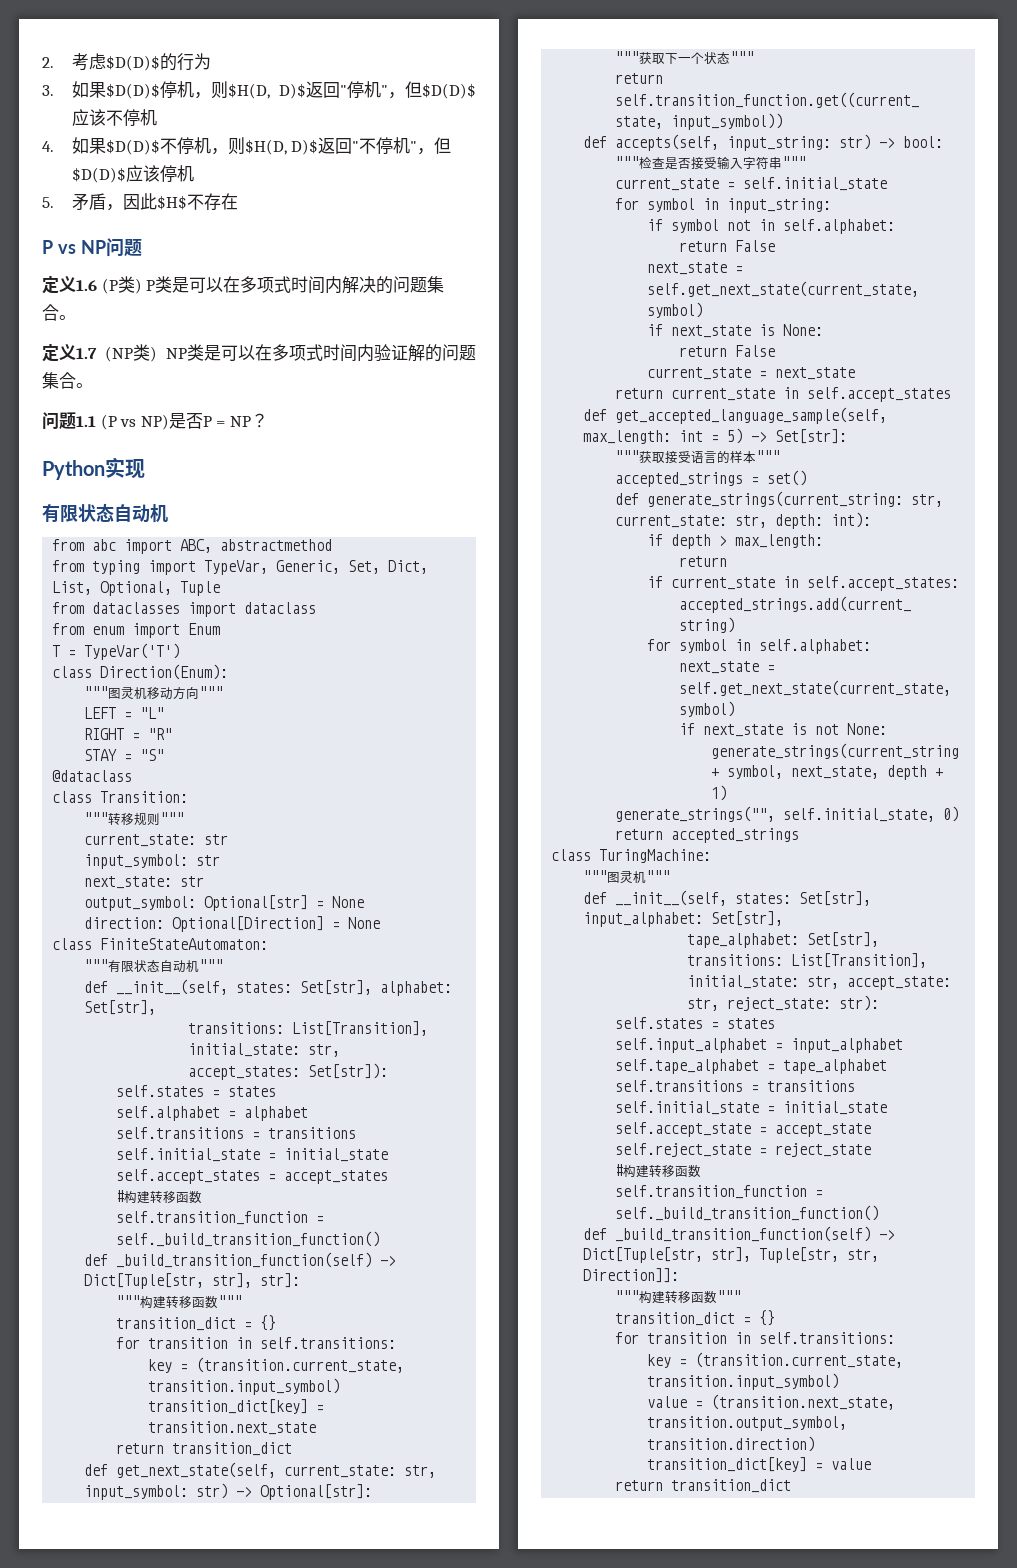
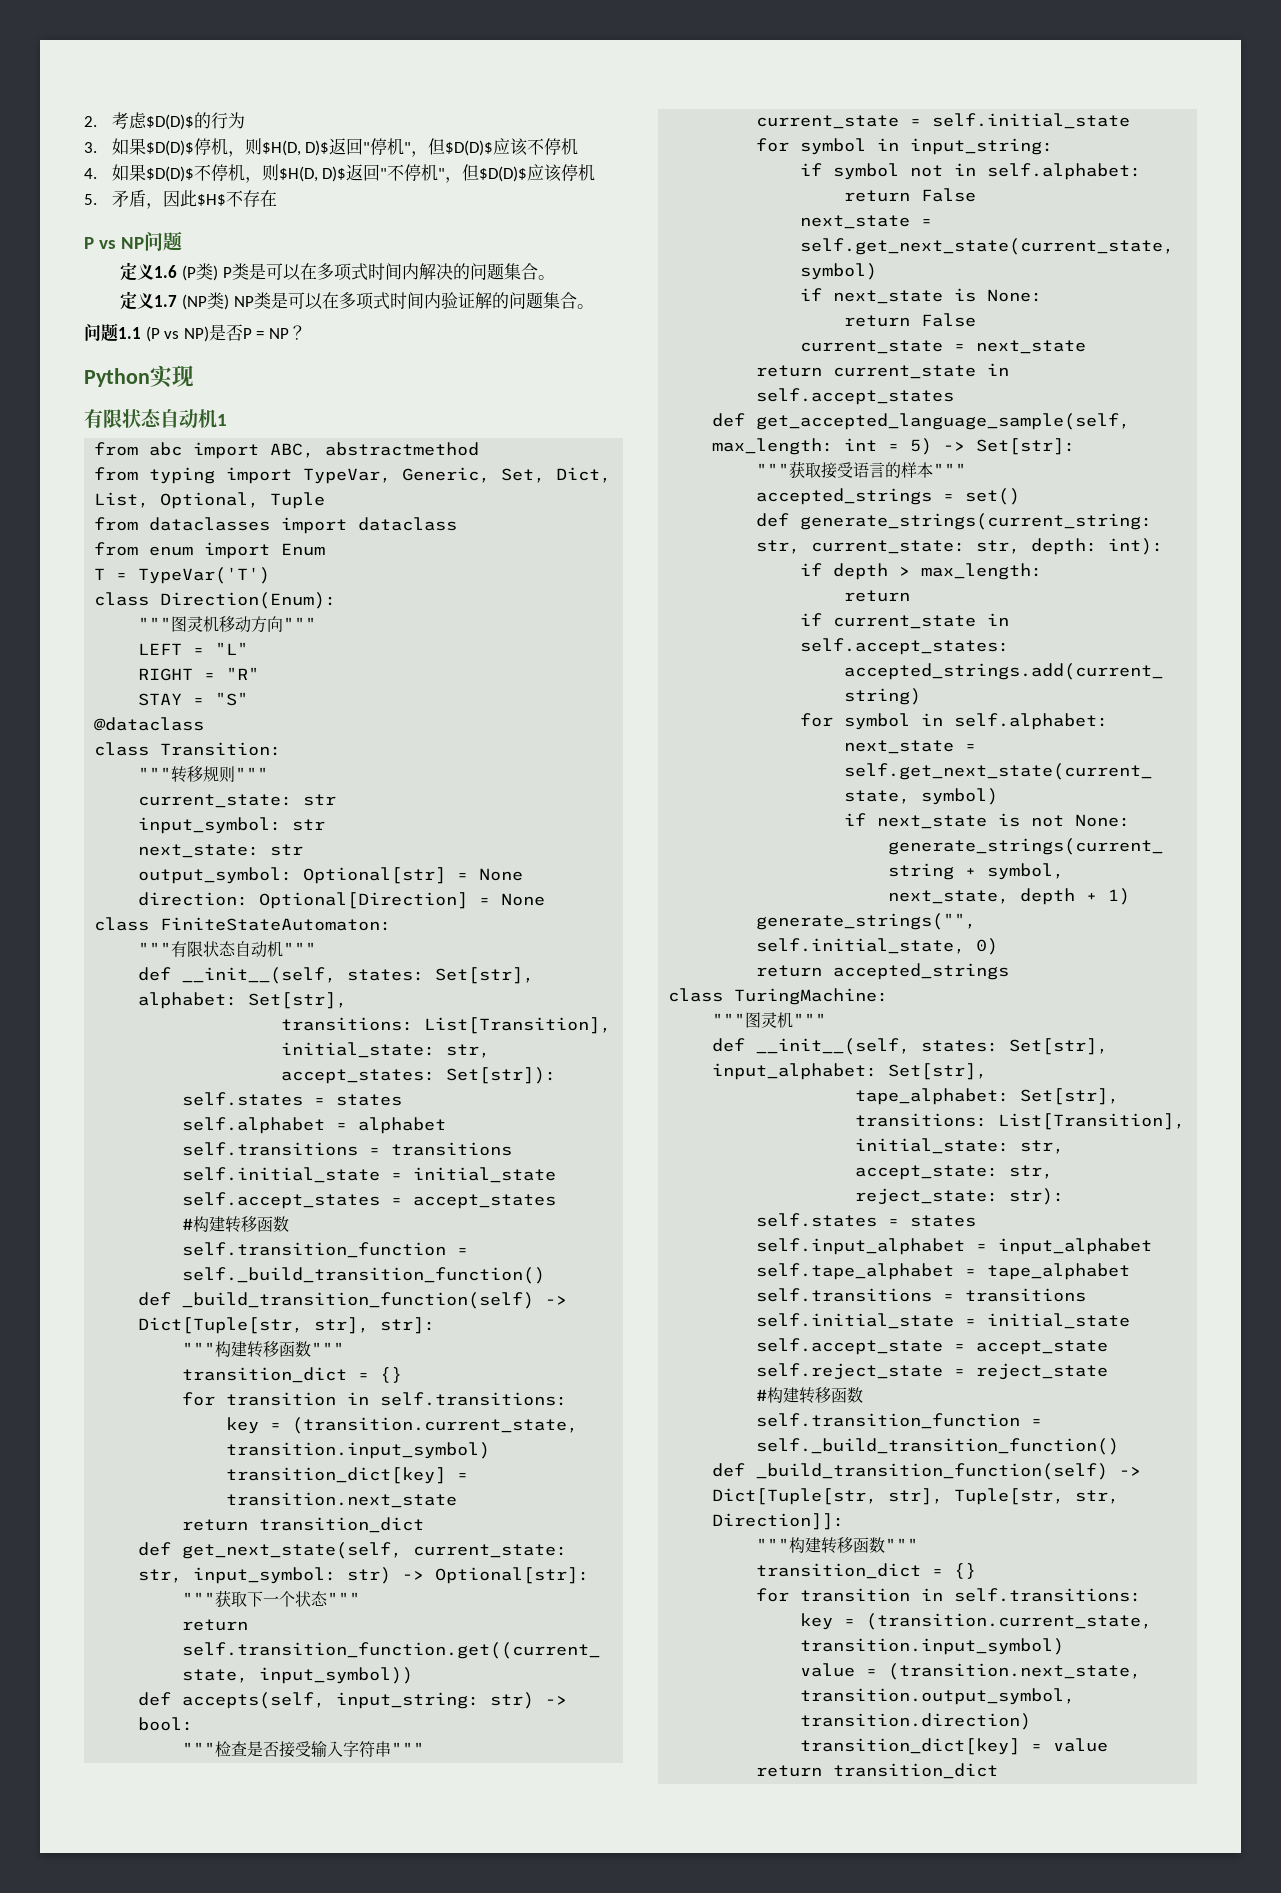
  Python实现
- 有限状态自动机
+ 有限状态自动机1

